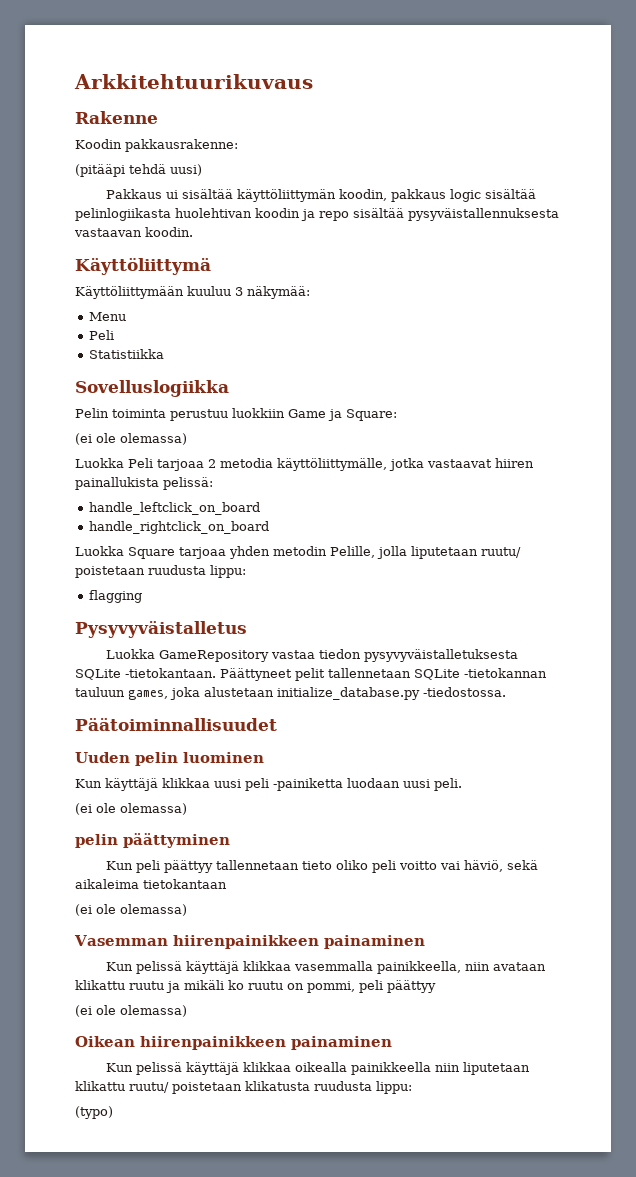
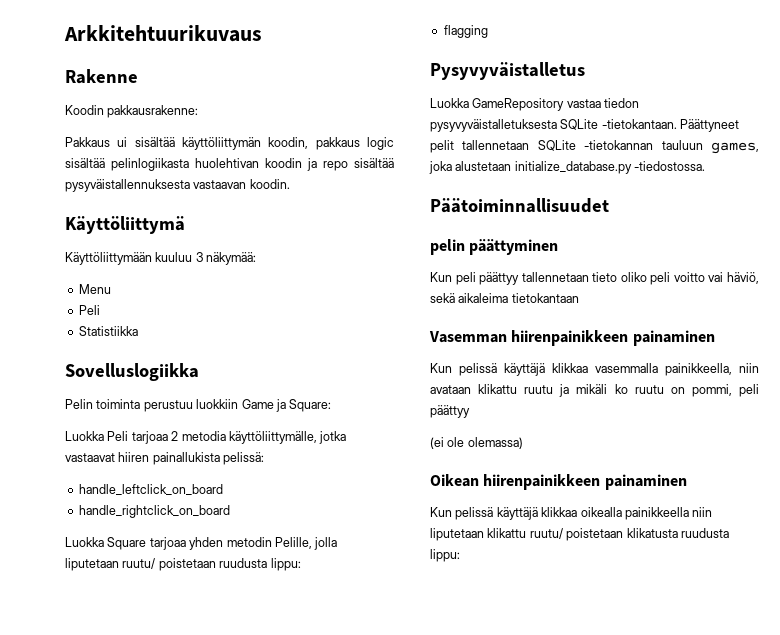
- (pitääpi tehdä uusi)
  Pelin toiminta perustuu luokkiin Game ja Square:
- (ei ole olemassa)
- Uuden pelin luominen
- Kun käyttäjä klikkaa uusi peli -painiketta luodaan uusi peli.
- (ei ole olemassa)
  Kun peli päättyy tallennetaan tieto oliko peli voitto vai häviö, sekä aikaleima tietokantaan
- (ei ole olemassa)
- (typo)

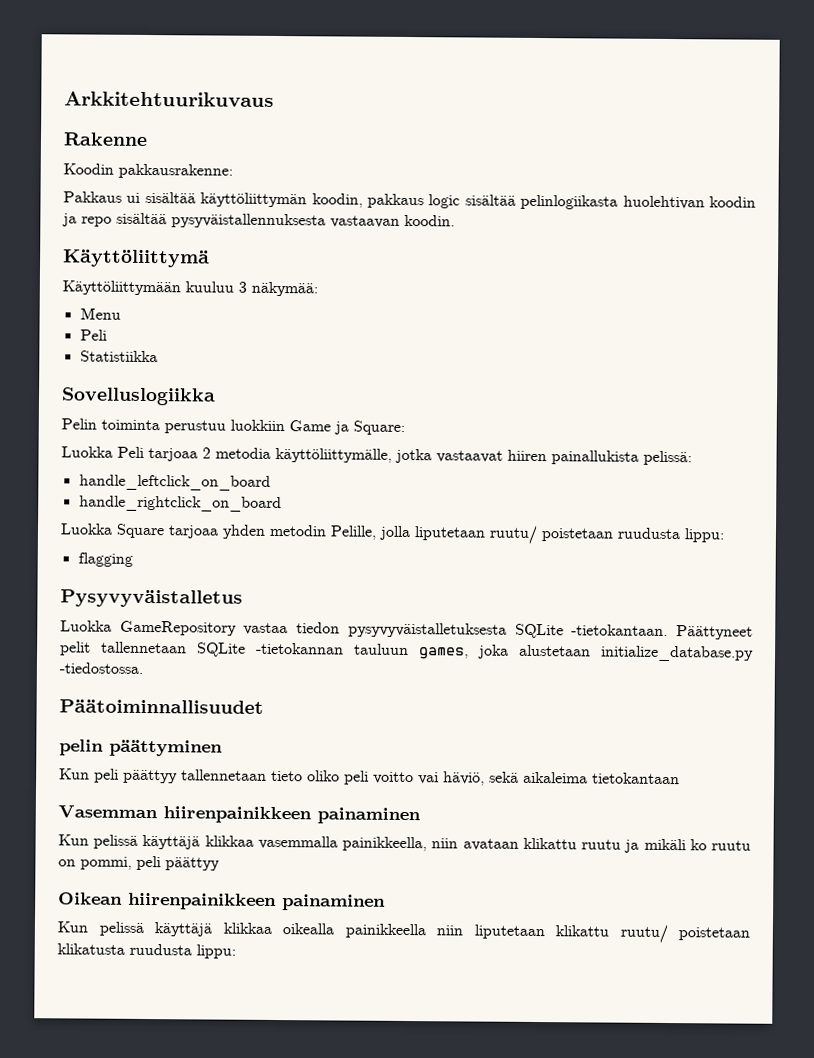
- (ei ole olemassa)

